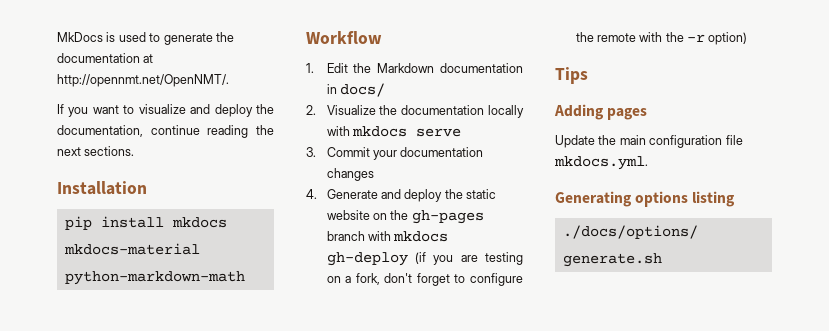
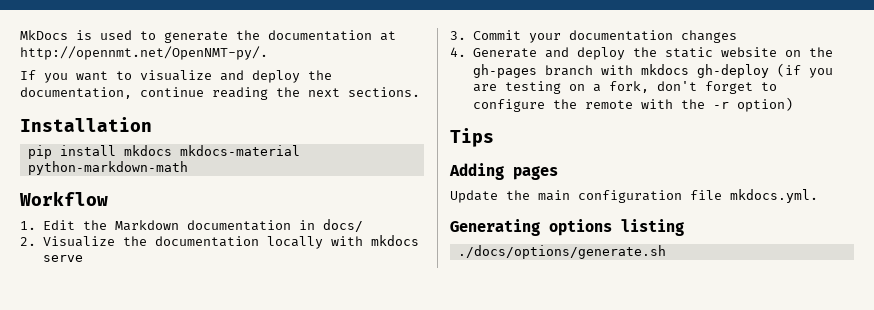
- MkDocs is used to generate the documentation at http://opennmt.net/OpenNMT/.
+ MkDocs is used to generate the documentation at http://opennmt.net/OpenNMT-py/.

